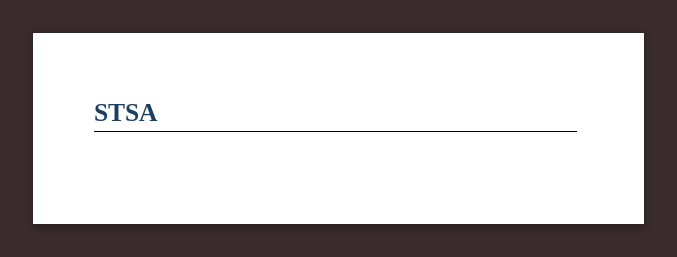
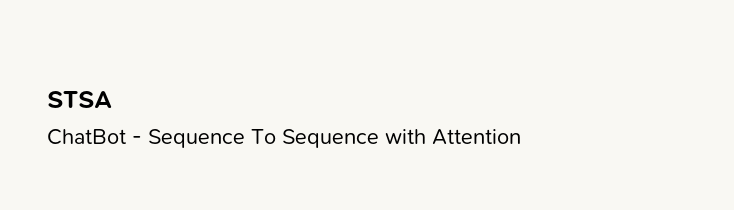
+ ChatBot - Sequence To Sequence with Attention

